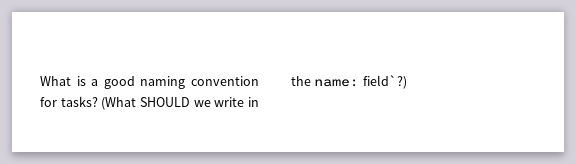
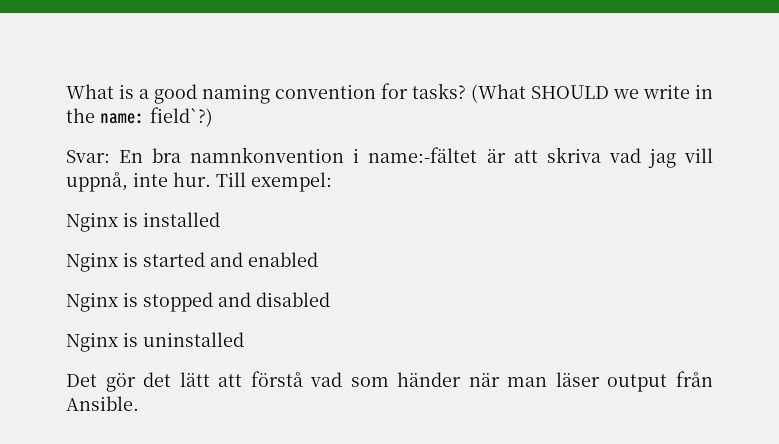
+ Svar: En bra namnkonvention i name:-fältet är att skriva vad jag vill uppnå, inte hur. Till exempel:
+ Nginx is installed
+ Nginx is started and enabled
+ Nginx is stopped and disabled
+ Nginx is uninstalled
+ Det gör det lätt att förstå vad som händer när man läser output från Ansible.

